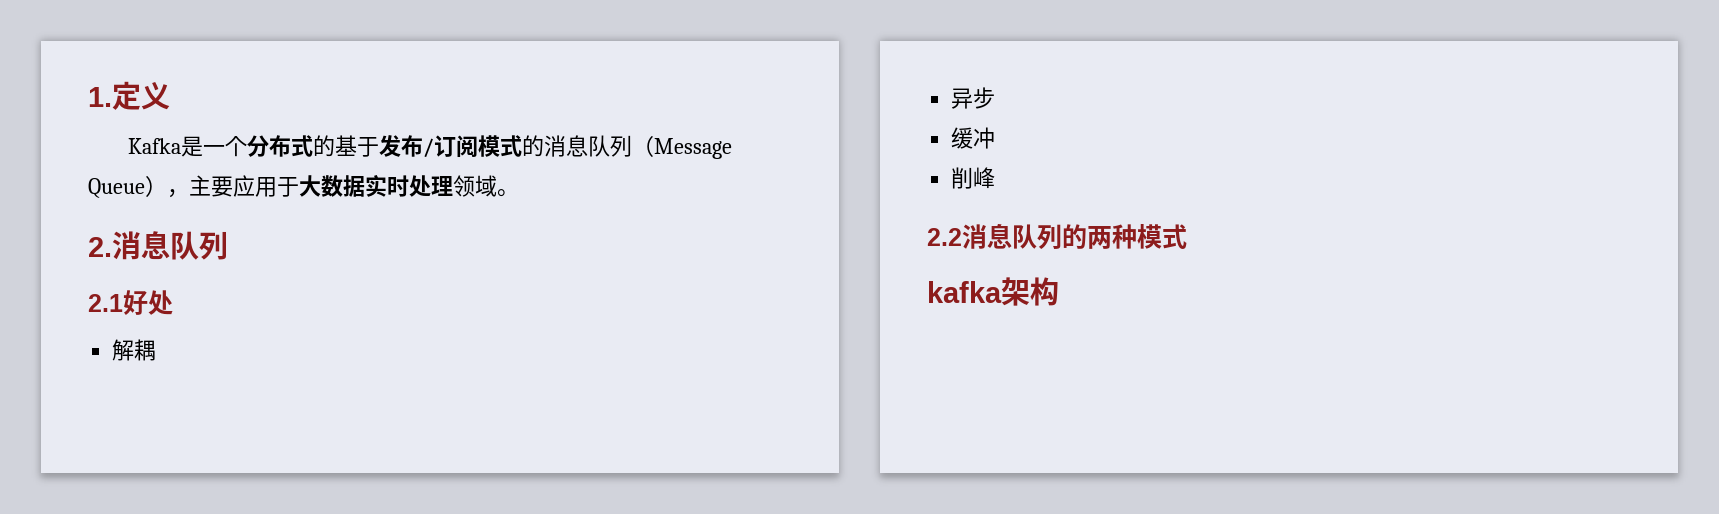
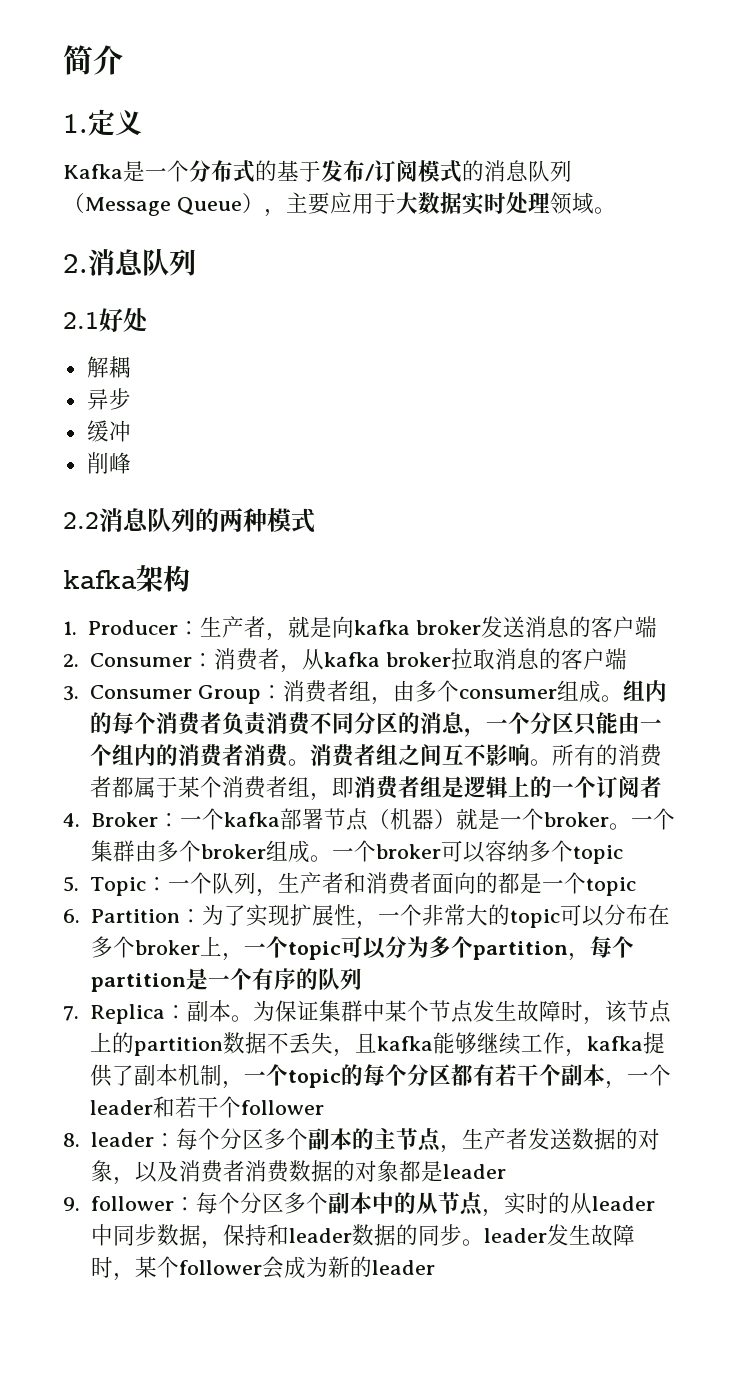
+ 简介
+ 1. Producer：生产者，就是向kafka broker发送消息的客户端
+ 2. Consumer：消费者，从kafka broker拉取消息的客户端
+ 3. Consumer Group：消费者组，由多个consumer组成。组内的每个消费者负责消费不同分区的消息，一个分区只能由一个组内的消费者消费。消费者组之间互不影响。所有的消费者都属于某个消费者组，即消费者组是逻辑上的一个订阅者
+ 4. Broker：一个kafka部署节点（机器）就是一个broker。一个集群由多个broker组成。一个broker可以容纳多个topic
+ 5. Topic：一个队列，生产者和消费者面向的都是一个topic
+ 6. Partition：为了实现扩展性，一个非常大的topic可以分布在多个broker上，一个topic可以分为多个partition，每个partition是一个有序的队列
+ 7. Replica：副本。为保证集群中某个节点发生故障时，该节点上的partition数据不丢失，且kafka能够继续工作，kafka提供了副本机制，一个topic的每个分区都有若干个副本，一个leader和若干个follower
+ 8. leader：每个分区多个副本的主节点，生产者发送数据的对象，以及消费者消费数据的对象都是leader
+ 9. follower：每个分区多个副本中的从节点，实时的从leader中同步数据，保持和leader数据的同步。leader发生故障时，某个follower会成为新的leader

